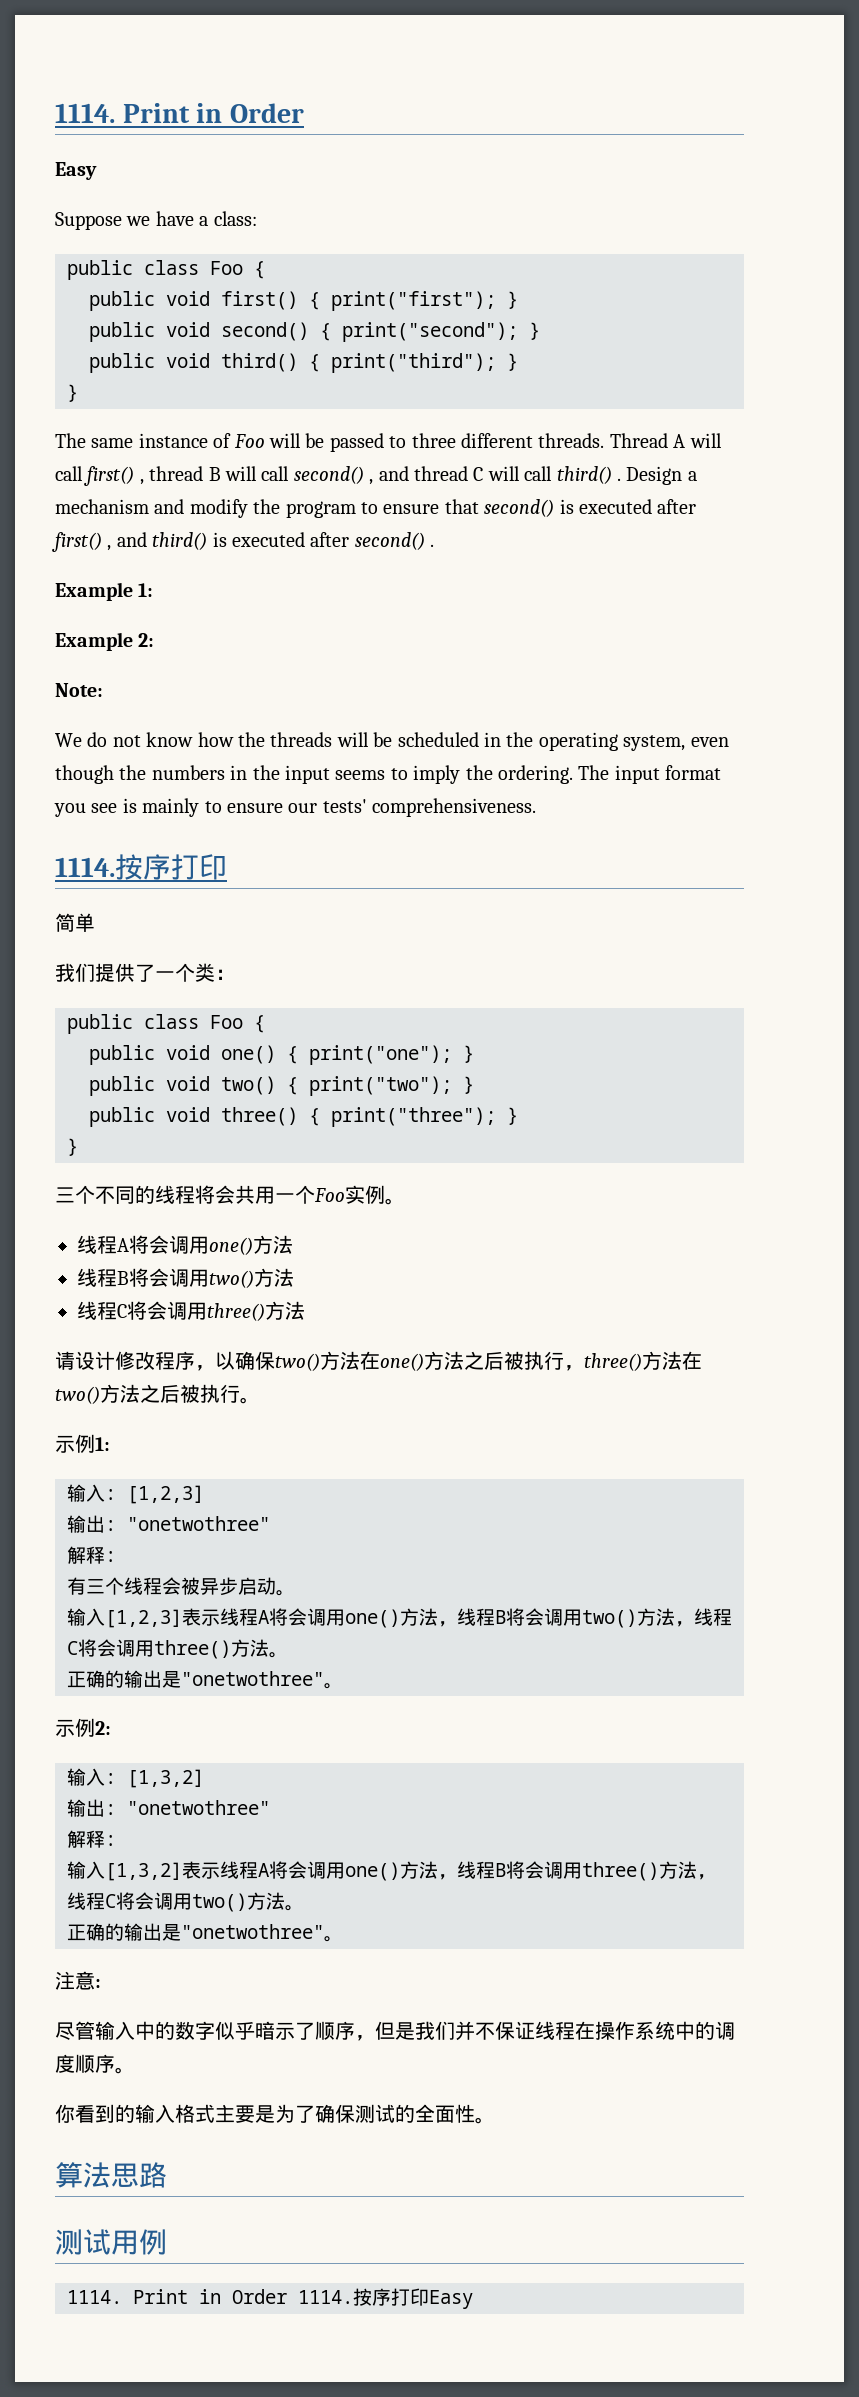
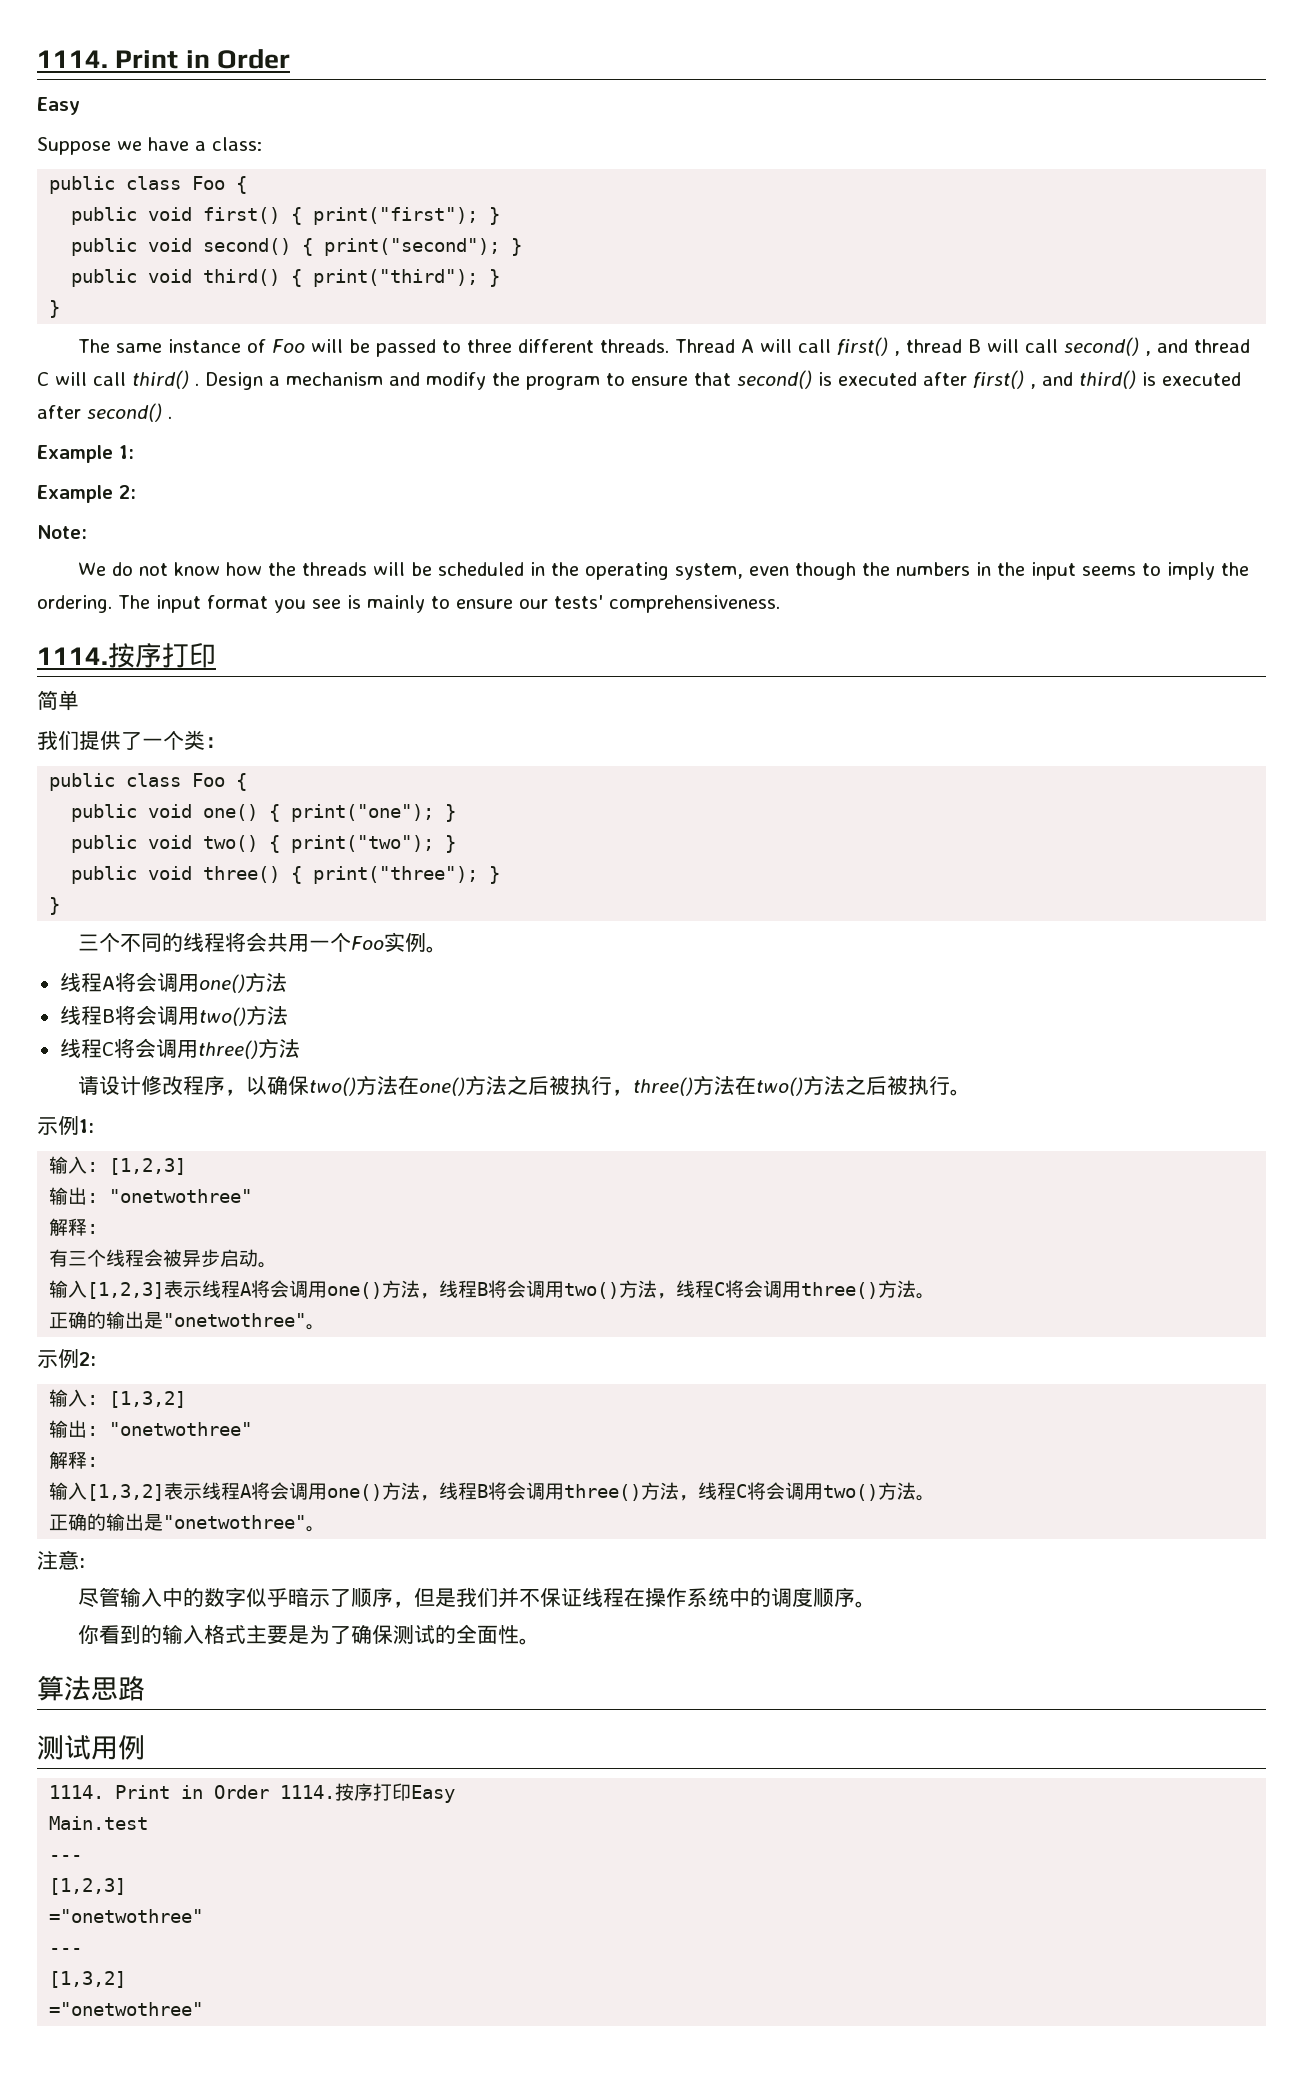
+ Main.test
+ ---
+ [1,2,3]
+ ="onetwothree"
+ ---
+ [1,3,2]
+ ="onetwothree"

